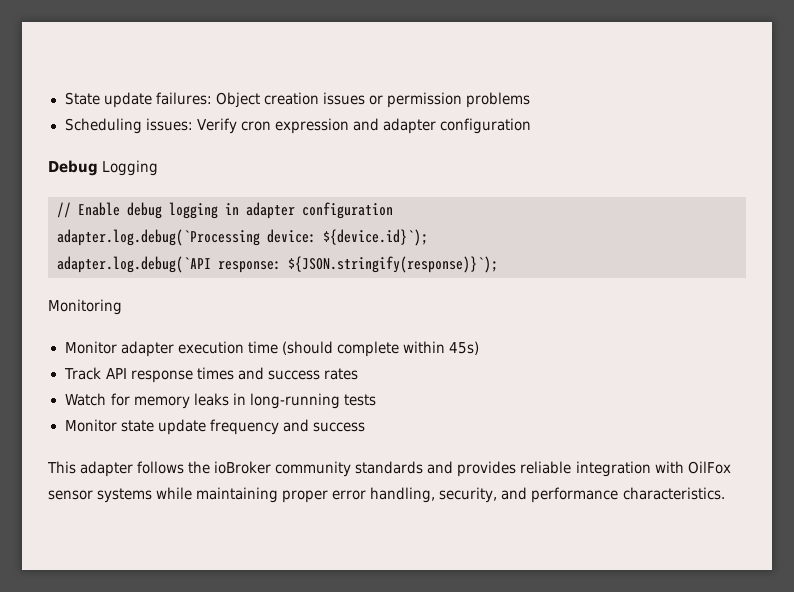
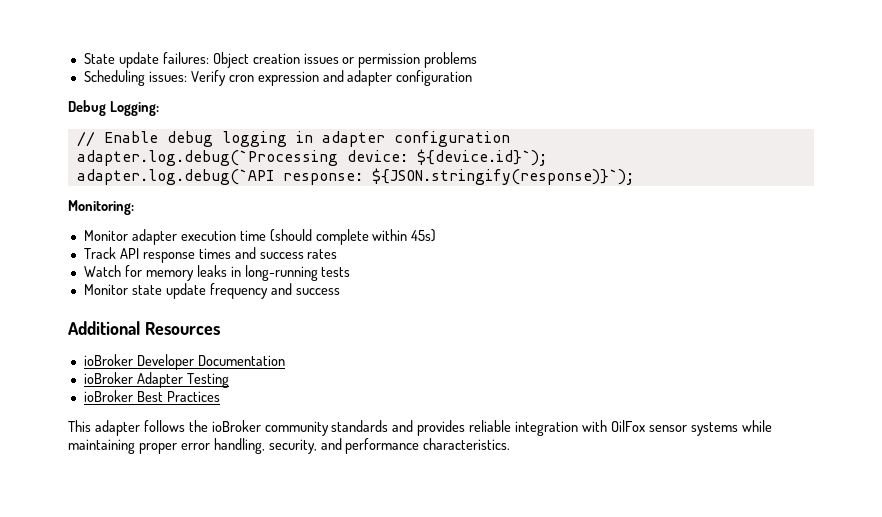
- Debug Logging
+ Debug Logging:
- Monitoring
+ Monitoring:
+ Additional Resources
+ ioBroker Developer Documentation
+ ioBroker Adapter Testing
+ ioBroker Best Practices

